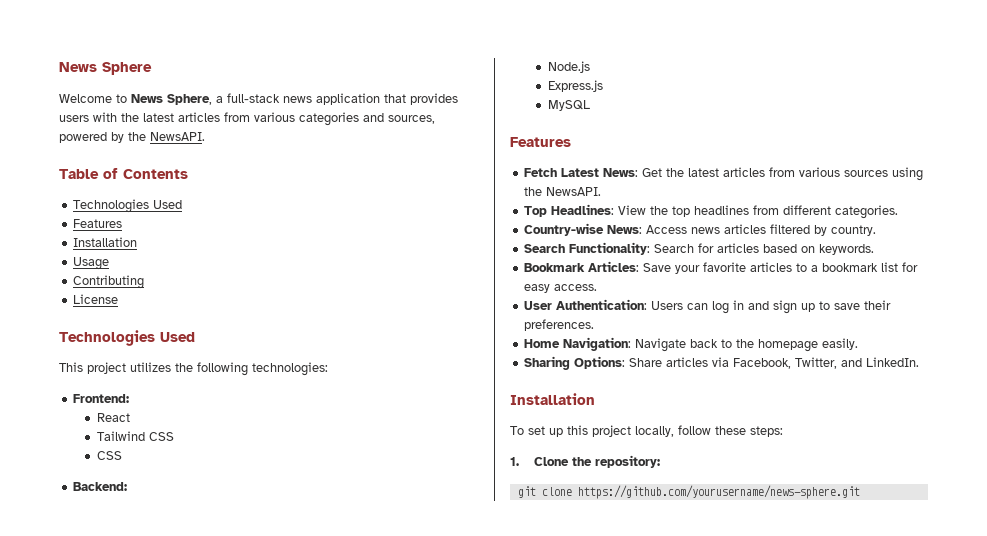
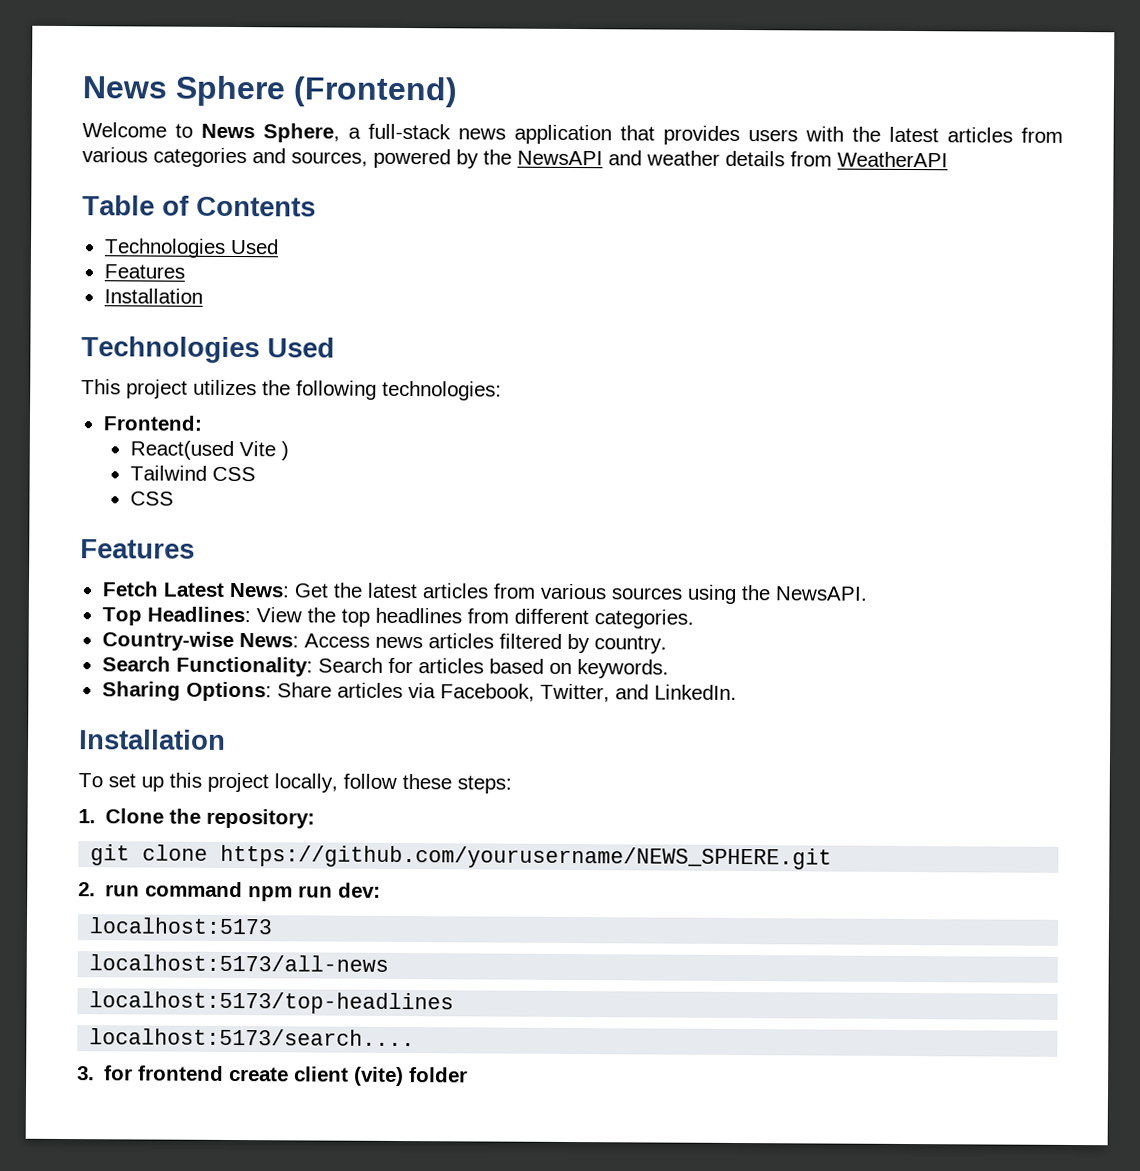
- News Sphere
+ News Sphere (Frontend)
- Welcome to News Sphere, a full-stack news application that provides users with the latest articles from various categories and sources, powered by the NewsAPI.
+ Welcome to News Sphere, a full-stack news application that provides users with the latest articles from various categories and sources, powered by the NewsAPI and weather details from WeatherAPI
- Usage
- Contributing
- License
- React
+ React(used Vite )
- Backend:
- Node.js
- Express.js
- MySQL
- Bookmark Articles: Save your favorite articles to a bookmark list for easy access.
- User Authentication: Users can log in and sign up to save their preferences.
- Home Navigation: Navigate back to the homepage easily.
- git clone https://github.com/yourusername/news-sphere.git
+ git clone https://github.com/yourusername/NEWS_SPHERE.git
+ 2. run command npm run dev:
+ localhost:5173
+ localhost:5173/all-news
+ localhost:5173/top-headlines
+ localhost:5173/search....
+ 3. for frontend create client (vite) folder

